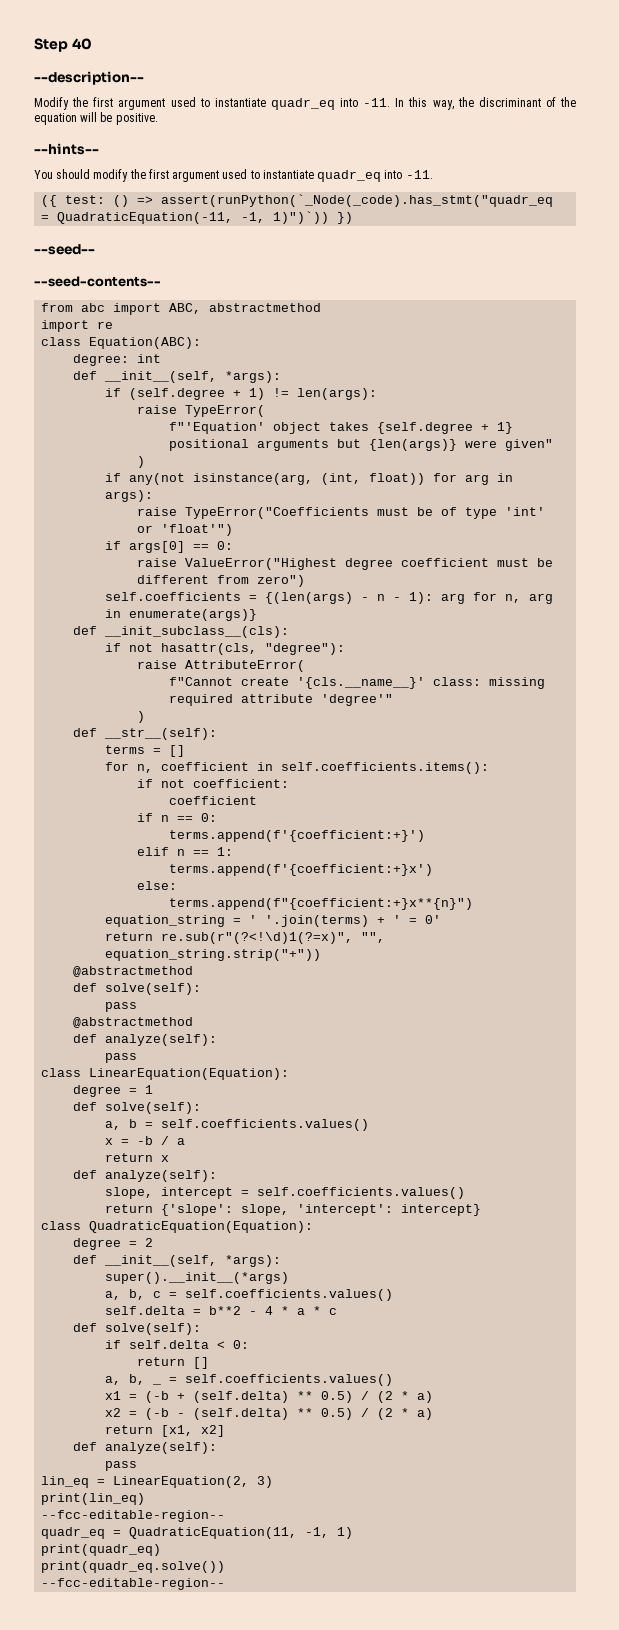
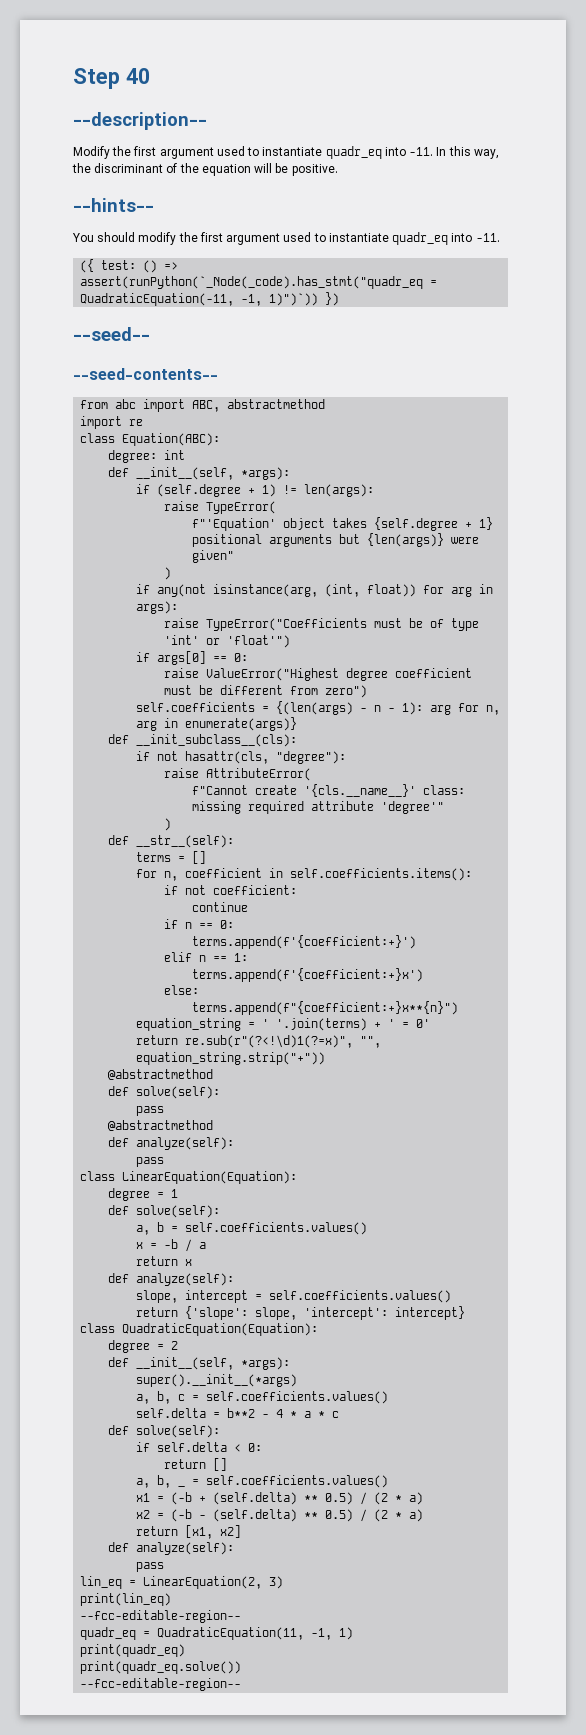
  if not coefficient:
- coefficient
+ continue

